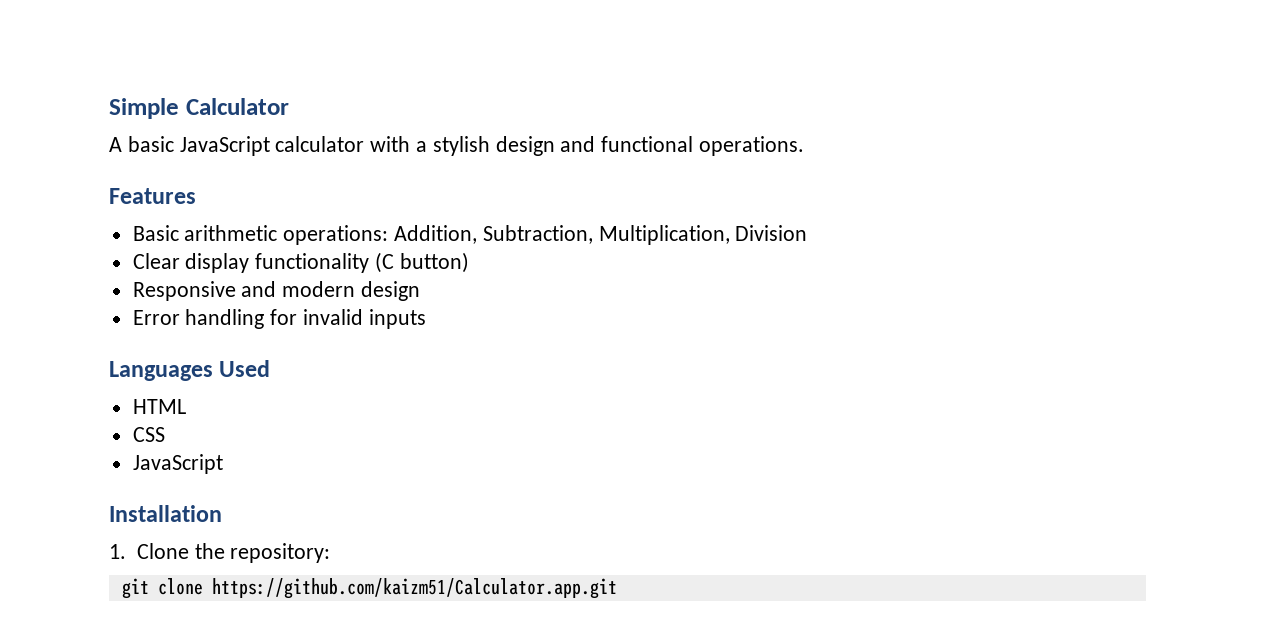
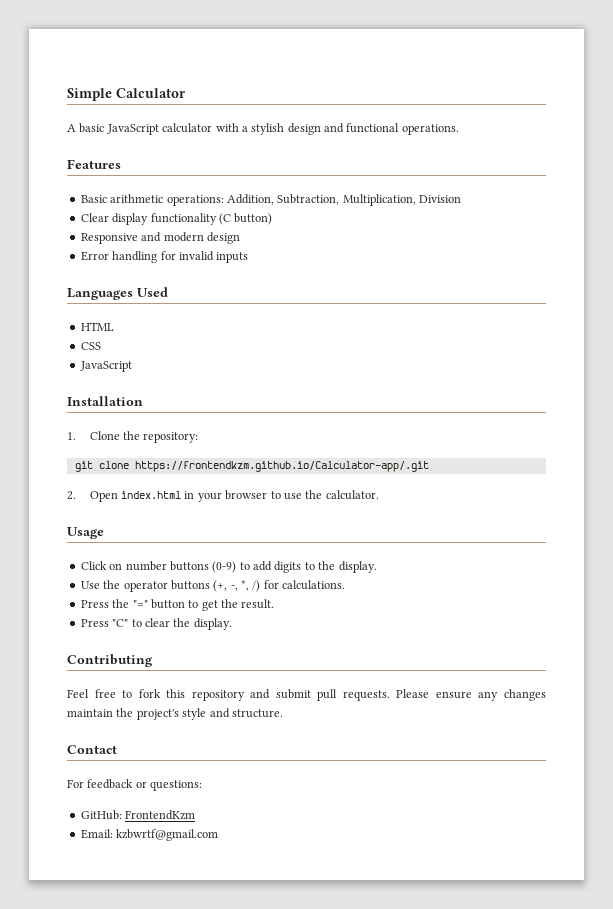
- git clone https://github.com/kaizm51/Calculator.app.git
+ git clone https://frontendkzm.github.io/Calculator-app/.git
+ 2. Open index.html in your browser to use the calculator.
+ Usage
+ Click on number buttons (0-9) to add digits to the display.
+ Use the operator buttons (+, -, *, /) for calculations.
+ Press the "=" button to get the result.
+ Press "C" to clear the display.
+ Contributing
+ Feel free to fork this repository and submit pull requests. Please ensure any changes maintain the project's style and structure.
+ Contact
+ For feedback or questions:
+ GitHub: FrontendKzm
+ Email: kzbwrtf@gmail.com

